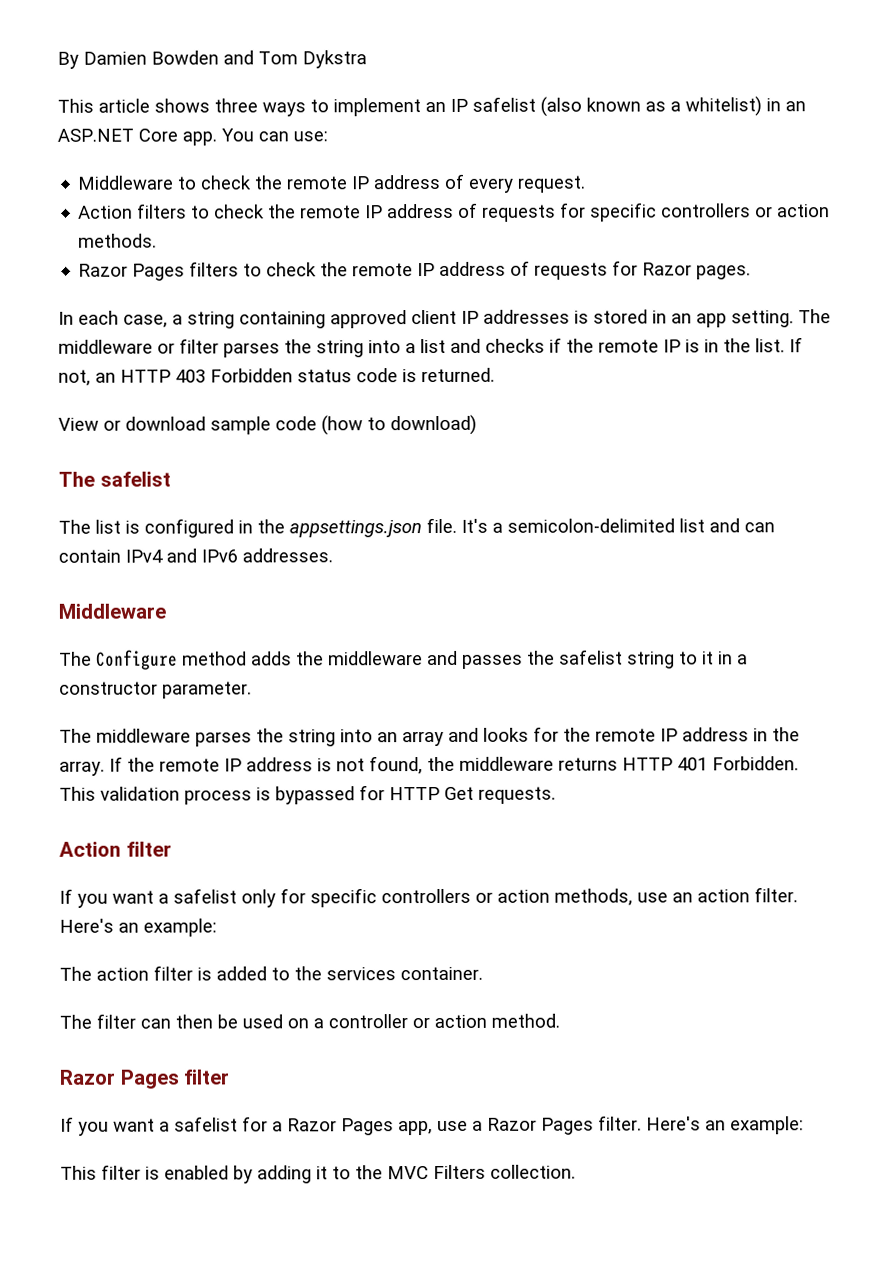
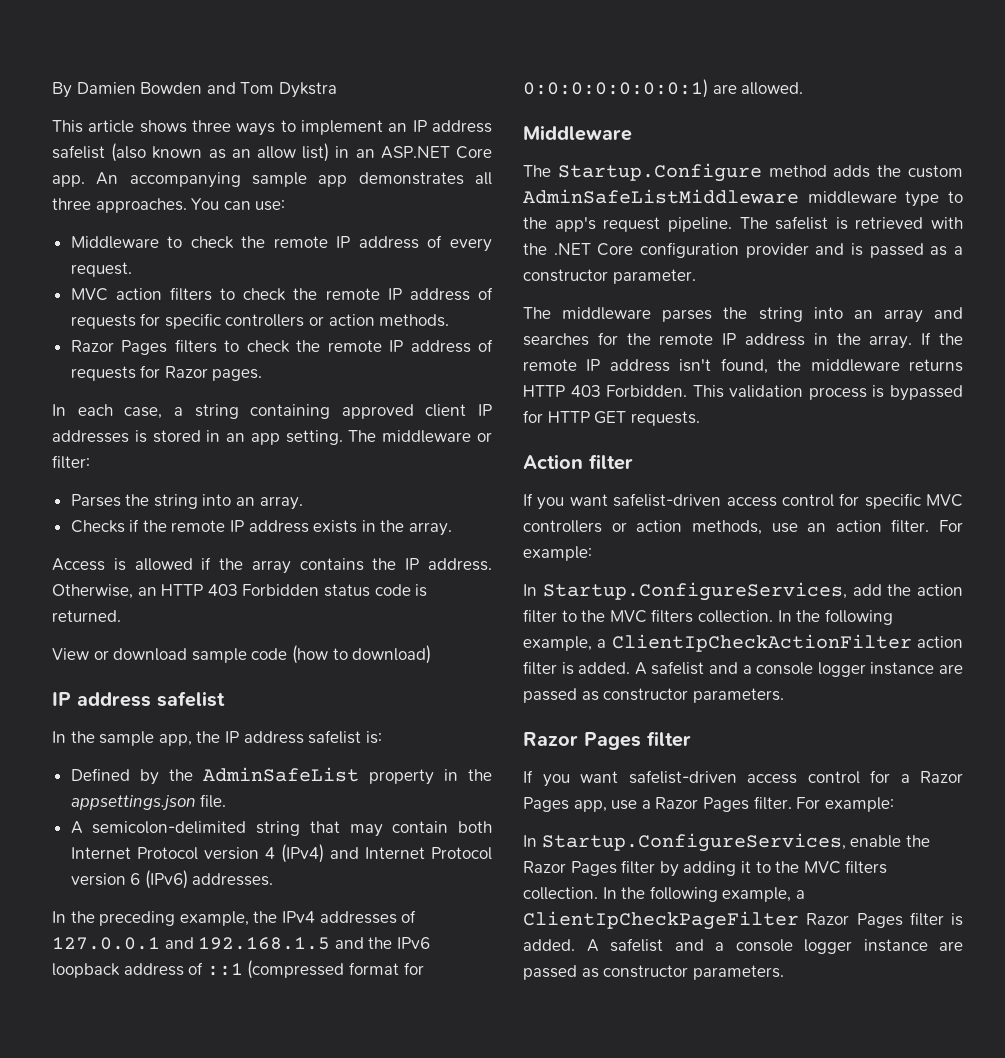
- This article shows three ways to implement an IP safelist (also known as a whitelist) in an ASP.NET Core app.
+ This article shows three ways to implement an IP address safelist (also known as an allow list) in an ASP.NET Core app.
+ An accompanying sample app demonstrates all three approaches.
- Action filters to check the remote IP address of requests for specific controllers or action methods.
+ MVC action filters to check the remote IP address of requests for specific controllers or action methods.
- The middleware or filter parses the string into a list and checks if the remote IP is in the list. If not, an HTTP 403 Forbidden status code is returned.
+ The middleware or filter:
+ Parses the string into an array.
+ Checks if the remote IP address exists in the array.
+ Access is allowed if the array contains the IP address. Otherwise, an HTTP 403 Forbidden status code is returned.
  View or download sample code (how to download)
- The safelist
+ IP address safelist
- The list is configured in the appsettings.json file. It's a semicolon-delimited list and can contain IPv4 and IPv6 addresses.
+ In the sample app, the IP address safelist is:
+ Defined by the AdminSafeList property in the appsettings.json file.
+ A semicolon-delimited string that may contain both Internet Protocol version 4 (IPv4) and Internet Protocol version 6 (IPv6) addresses.
+ In the preceding example, the IPv4 addresses of 127.0.0.1 and 192.168.1.5 and the IPv6 loopback address of ::1 (compressed format for 0:0:0:0:0:0:0:1) are allowed.
- The Configure method adds the middleware and passes the safelist string to it in a constructor parameter.
+ The Startup.Configure method adds the custom AdminSafeListMiddleware middleware type to the app's request pipeline. The safelist is retrieved with the .NET Core configuration provider and is passed as a constructor parameter.
- The middleware parses the string into an array and looks for the remote IP address in the array.
+ The middleware parses the string into an array and searches for the remote IP address in the array.
- If the remote IP address is not found, the middleware returns HTTP 401 Forbidden.
+ If the remote IP address isn't found, the middleware returns HTTP 403 Forbidden.
- This validation process is bypassed for HTTP Get requests.
+ This validation process is bypassed for HTTP GET requests.
- If you want a safelist only for specific controllers or action methods, use an action filter. Here's an example:
- The action filter is added to the services container.
- The filter can then be used on a controller or action method.
+ If you want safelist-driven access control for specific MVC controllers or action methods, use an action filter. For example:
+ In Startup.ConfigureServices, add the action filter to the MVC filters collection. In the following example, a ClientIpCheckActionFilter action filter is added. A safelist and a console logger instance are passed as constructor parameters.
- If you want a safelist for a Razor Pages app, use a Razor Pages filter. Here's an example:
- This filter is enabled by adding it to the MVC Filters collection.
+ If you want safelist-driven access control for a Razor Pages app, use a Razor Pages filter. For example:
+ In Startup.ConfigureServices, enable the Razor Pages filter by adding it to the MVC filters collection. In the following example, a ClientIpCheckPageFilter Razor Pages filter is added. A safelist and a console logger instance are passed as constructor parameters.

